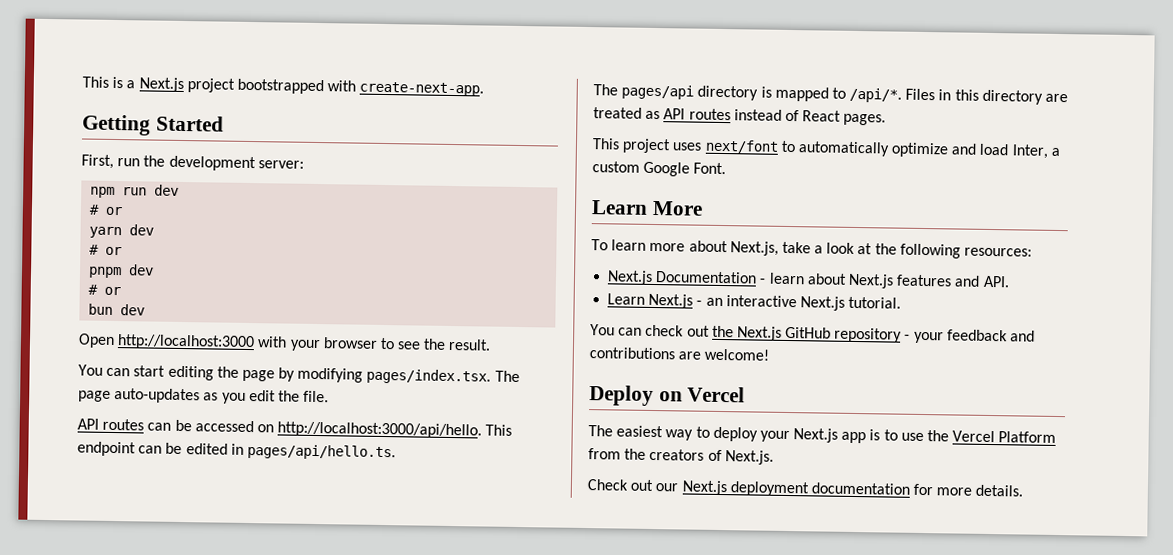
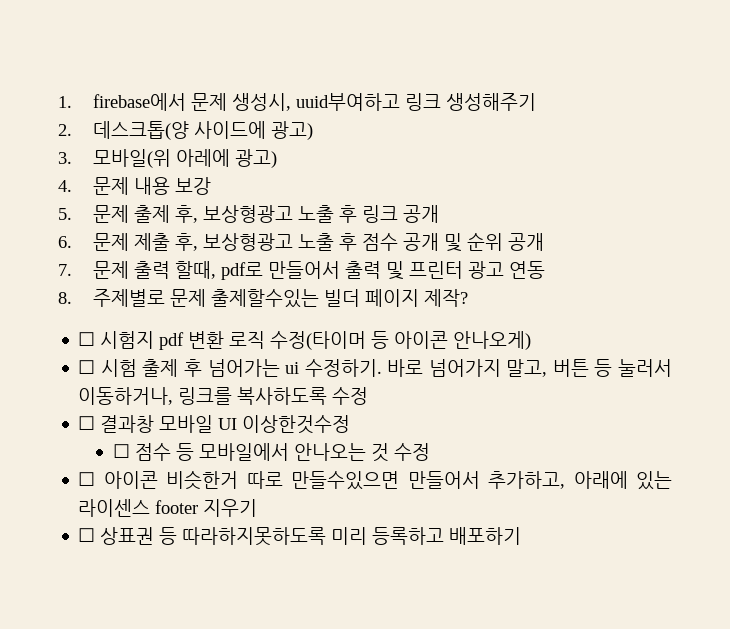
- This is a Next.js project bootstrapped with create-next-app.
- Getting Started
- First, run the development server:
- npm run dev
- # or
- yarn dev
- # or
- pnpm dev
- # or
- bun dev
- Open http://localhost:3000 with your browser to see the result.
- You can start editing the page by modifying pages/index.tsx. The page auto-updates as you edit the file.
- API routes can be accessed on http://localhost:3000/api/hello. This endpoint can be edited in pages/api/hello.ts.
- The pages/api directory is mapped to /api/*. Files in this directory are treated as API routes instead of React pages.
- This project uses next/font to automatically optimize and load Inter, a custom Google Font.
- Learn More
- To learn more about Next.js, take a look at the following resources:
- Next.js Documentation - learn about Next.js features and API.
- Learn Next.js - an interactive Next.js tutorial.
- You can check out the Next.js GitHub repository - your feedback and contributions are welcome!
- Deploy on Vercel
- The easiest way to deploy your Next.js app is to use the Vercel Platform from the creators of Next.js.
- Check out our Next.js deployment documentation for more details.
+ 1. firebase에서 문제 생성시, uuid부여하고 링크 생성해주기
+ 2. 데스크톱(양 사이드에 광고)
+ 3. 모바일(위 아레에 광고)
+ 4. 문제 내용 보강
+ 5. 문제 출제 후, 보상형광고 노출 후 링크 공개
+ 6. 문제 제출 후, 보상형광고 노출 후 점수 공개 및 순위 공개
+ 7. 문제 출력 할때, pdf로 만들어서 출력 및 프린터 광고 연동
+ 8. 주제별로 문제 출제할수있는 빌더 페이지 제작?
+ ☐ 시험지 pdf 변환 로직 수정(타이머 등 아이콘 안나오게)
+ ☐ 시험 출제 후 넘어가는 ui 수정하기. 바로 넘어가지 말고, 버튼 등 눌러서 이동하거나, 링크를 복사하도록 수정
+ ☐ 결과창 모바일 UI 이상한것수정
+ ☐ 점수 등 모바일에서 안나오는 것 수정
+ ☐ 아이콘 비슷한거 따로 만들수있으면 만들어서 추가하고, 아래에 있는 라이센스 footer 지우기
+ ☐ 상표권 등 따라하지못하도록 미리 등록하고 배포하기

